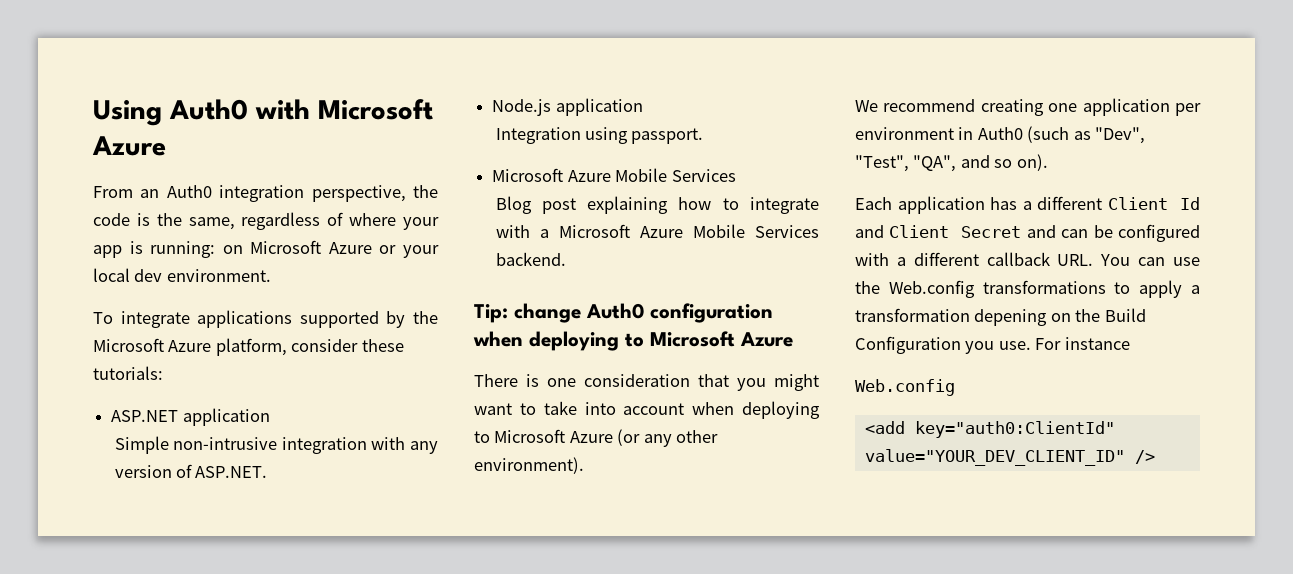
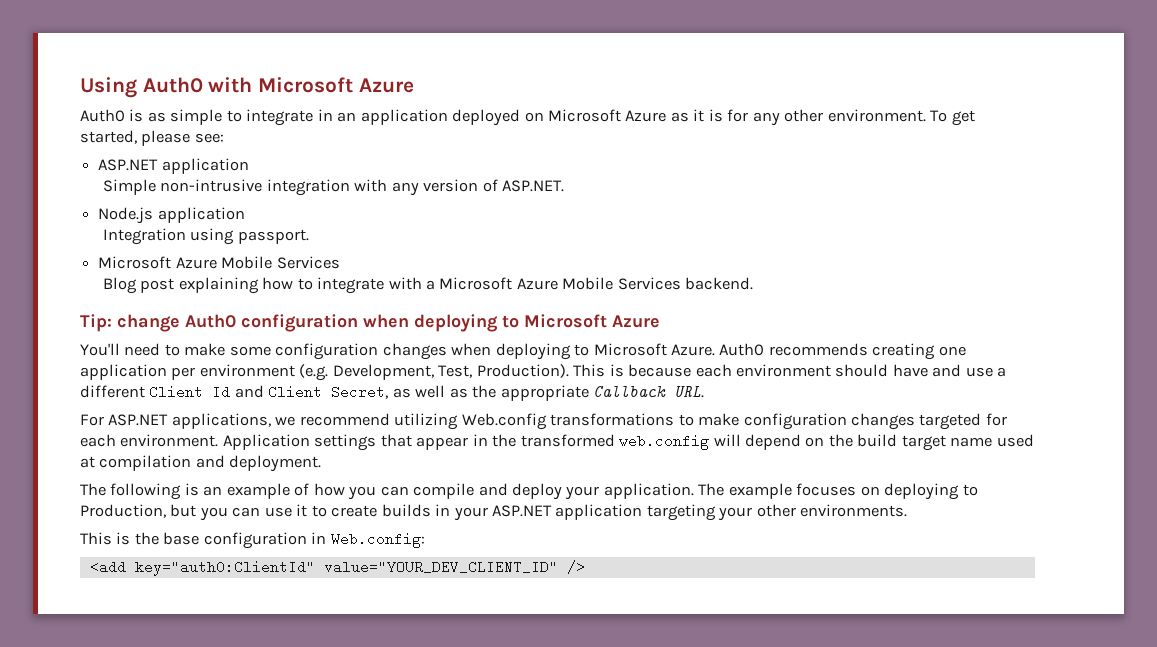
- From an Auth0 integration perspective, the code is the same, regardless of where your app is running: on Microsoft Azure or your local dev environment.
- To integrate applications supported by the Microsoft Azure platform, consider these tutorials:
+ Auth0 is as simple to integrate in an application deployed on Microsoft Azure as it is for any other environment. To get started, please see:
- There is one consideration that you might want to take into account when deploying to Microsoft Azure (or any other environment).
- We recommend creating one application per environment in Auth0 (such as "Dev", "Test", "QA", and so on).
- Each application has a different Client Id and Client Secret and can be configured with a different callback URL. You can use the Web.config transformations to apply a transformation depening on the Build Configuration you use. For instance
- Web.config
+ You'll need to make some configuration changes when deploying to Microsoft Azure. Auth0 recommends creating one application per environment (e.g. Development, Test, Production). This is because each environment should have and use a different Client Id and Client Secret, as well as the appropriate Callback URL.
+ For ASP.NET applications, we recommend utilizing Web.config transformations to make configuration changes targeted for each environment. Application settings that appear in the transformed web.config will depend on the build target name used at compilation and deployment.
+ The following is an example of how you can compile and deploy your application. The example focuses on deploying to Production, but you can use it to create builds in your ASP.NET application targeting your other environments.
+ This is the base configuration in Web.config:

